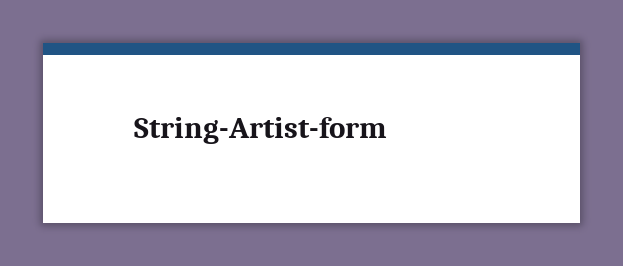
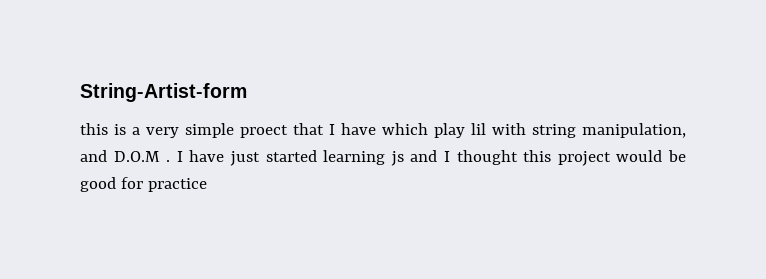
+ this is a very simple proect that I have which play lil with string manipulation, and D.O.M . I have just started learning js and I thought this project would be good for practice

